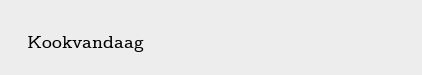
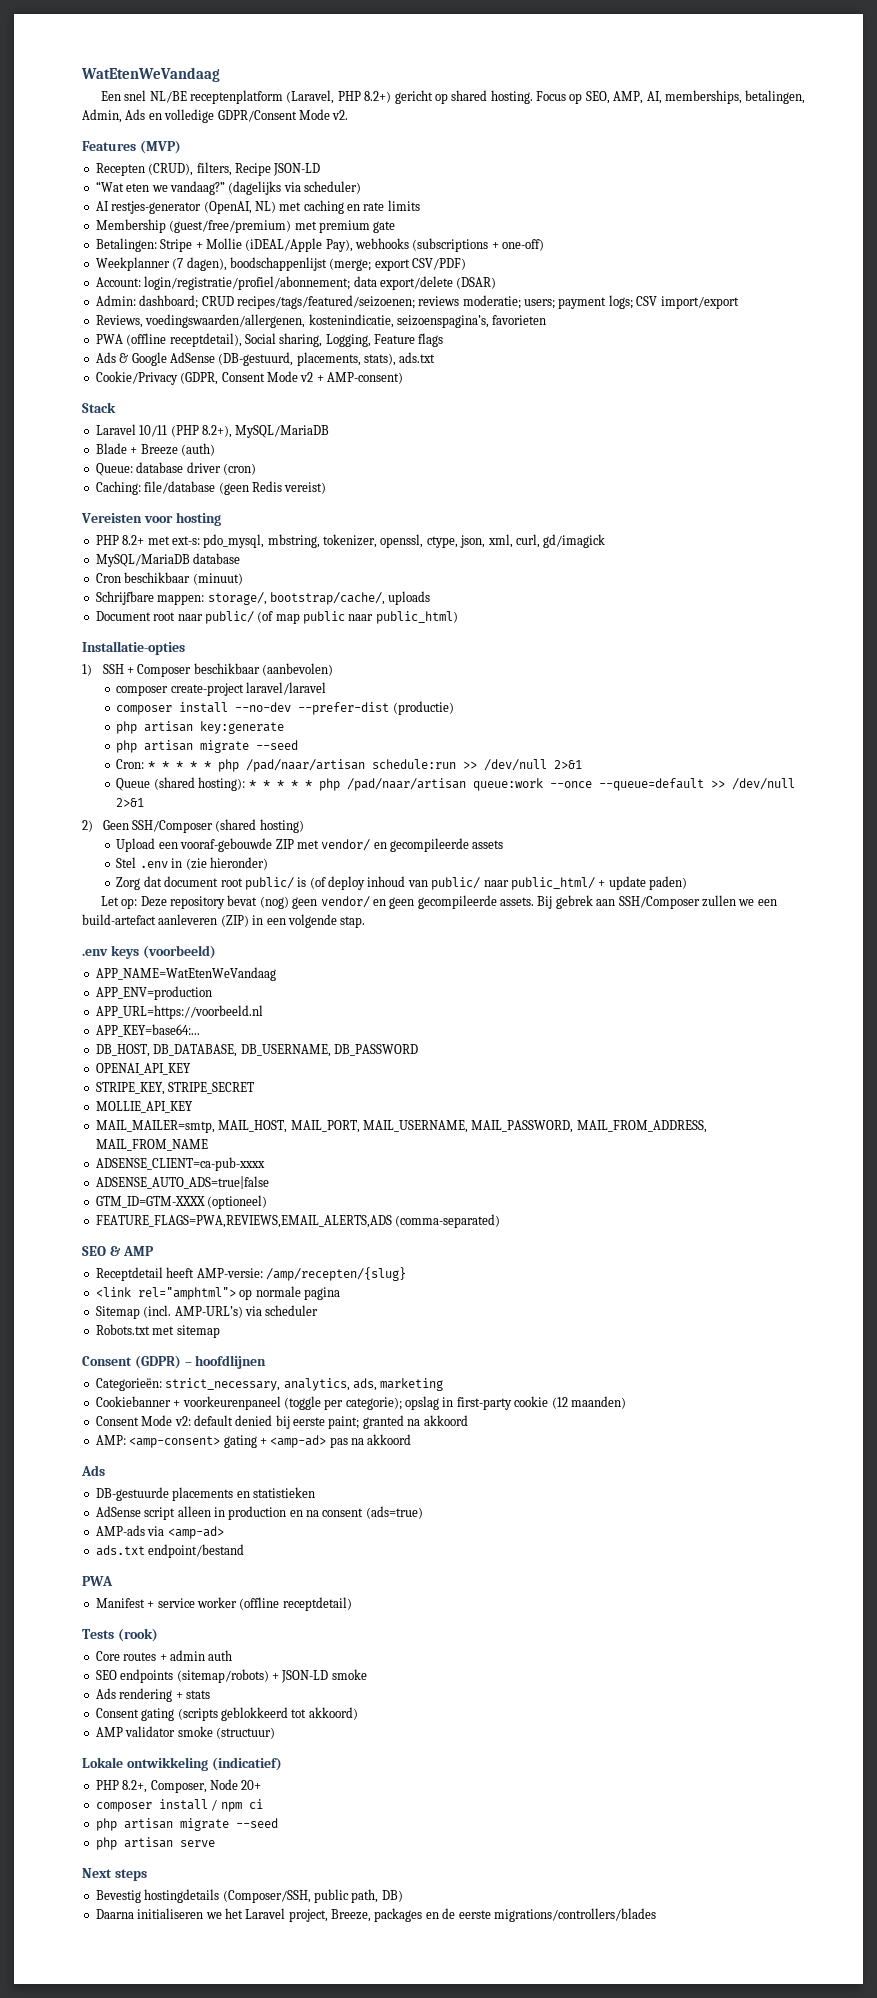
- Kookvandaag
+ WatEtenWeVandaag
+ Een snel NL/BE receptenplatform (Laravel, PHP 8.2+) gericht op shared hosting. Focus op SEO, AMP, AI, memberships, betalingen, Admin, Ads en volledige GDPR/Consent Mode v2.
+ Features (MVP)
+ Recepten (CRUD), filters, Recipe JSON-LD
+ “Wat eten we vandaag?” (dagelijks via scheduler)
+ AI restjes-generator (OpenAI, NL) met caching en rate limits
+ Membership (guest/free/premium) met premium gate
+ Betalingen: Stripe + Mollie (iDEAL/Apple Pay), webhooks (subscriptions + one-off)
+ Weekplanner (7 dagen), boodschappenlijst (merge; export CSV/PDF)
+ Account: login/registratie/profiel/abonnement; data export/delete (DSAR)
+ Admin: dashboard; CRUD recipes/tags/featured/seizoenen; reviews moderatie; users; payment logs; CSV import/export
+ Reviews, voedingswaarden/allergenen, kostenindicatie, seizoenspagina’s, favorieten
+ PWA (offline receptdetail), Social sharing, Logging, Feature flags
+ Ads & Google AdSense (DB-gestuurd, placements, stats), ads.txt
+ Cookie/Privacy (GDPR, Consent Mode v2 + AMP-consent)
+ Stack
+ Laravel 10/11 (PHP 8.2+), MySQL/MariaDB
+ Blade + Breeze (auth)
+ Queue: database driver (cron)
+ Caching: file/database (geen Redis vereist)
+ Vereisten voor hosting
+ PHP 8.2+ met ext-s: pdo_mysql, mbstring, tokenizer, openssl, ctype, json, xml, curl, gd/imagick
+ MySQL/MariaDB database
+ Cron beschikbaar (minuut)
+ Schrijfbare mappen: storage/, bootstrap/cache/, uploads
+ Document root naar public/ (of map public naar public_html)
+ Installatie-opties
+ 1) SSH + Composer beschikbaar (aanbevolen)
+ composer create-project laravel/laravel
+ composer install --no-dev --prefer-dist (productie)
+ php artisan key:generate
+ php artisan migrate --seed
+ Cron: * * * * * php /pad/naar/artisan schedule:run >> /dev/null 2>&1
+ Queue (shared hosting): * * * * * php /pad/naar/artisan queue:work --once --queue=default >> /dev/null 2>&1
+ 2) Geen SSH/Composer (shared hosting)
+ Upload een vooraf-gebouwde ZIP met vendor/ en gecompileerde assets
+ Stel .env in (zie hieronder)
+ Zorg dat document root public/ is (of deploy inhoud van public/ naar public_html/ + update paden)
+ Let op: Deze repository bevat (nog) geen vendor/ en geen gecompileerde assets. Bij gebrek aan SSH/Composer zullen we een build-artefact aanleveren (ZIP) in een volgende stap.
+ .env keys (voorbeeld)
+ APP_NAME=WatEtenWeVandaag
+ APP_ENV=production
+ APP_URL=https://voorbeeld.nl
+ APP_KEY=base64:...
+ DB_HOST, DB_DATABASE, DB_USERNAME, DB_PASSWORD
+ OPENAI_API_KEY
+ STRIPE_KEY, STRIPE_SECRET
+ MOLLIE_API_KEY
+ MAIL_MAILER=smtp, MAIL_HOST, MAIL_PORT, MAIL_USERNAME, MAIL_PASSWORD, MAIL_FROM_ADDRESS, MAIL_FROM_NAME
+ ADSENSE_CLIENT=ca-pub-xxxx
+ ADSENSE_AUTO_ADS=true|false
+ GTM_ID=GTM-XXXX (optioneel)
+ FEATURE_FLAGS=PWA,REVIEWS,EMAIL_ALERTS,ADS (comma-separated)
+ SEO & AMP
+ Receptdetail heeft AMP-versie: /amp/recepten/{slug}
+ <link rel="amphtml"> op normale pagina
+ Sitemap (incl. AMP-URL’s) via scheduler
+ Robots.txt met sitemap
+ Consent (GDPR) – hoofdlijnen
+ Categorieën: strict_necessary, analytics, ads, marketing
+ Cookiebanner + voorkeurenpaneel (toggle per categorie); opslag in first-party cookie (12 maanden)
+ Consent Mode v2: default denied bij eerste paint; granted na akkoord
+ AMP: <amp-consent> gating + <amp-ad> pas na akkoord
+ Ads
+ DB-gestuurde placements en statistieken
+ AdSense script alleen in production en na consent (ads=true)
+ AMP-ads via <amp-ad>
+ ads.txt endpoint/bestand
+ PWA
+ Manifest + service worker (offline receptdetail)
+ Tests (rook)
+ Core routes + admin auth
+ SEO endpoints (sitemap/robots) + JSON-LD smoke
+ Ads rendering + stats
+ Consent gating (scripts geblokkeerd tot akkoord)
+ AMP validator smoke (structuur)
+ Lokale ontwikkeling (indicatief)
+ PHP 8.2+, Composer, Node 20+
+ composer install / npm ci
+ php artisan migrate --seed
+ php artisan serve
+ Next steps
+ Bevestig hostingdetails (Composer/SSH, public path, DB)
+ Daarna initialiseren we het Laravel project, Breeze, packages en de eerste migrations/controllers/blades

